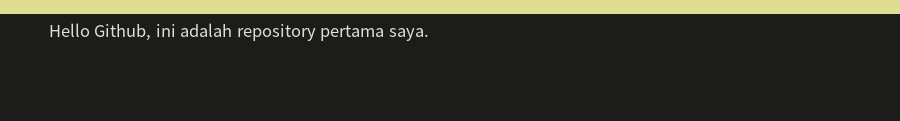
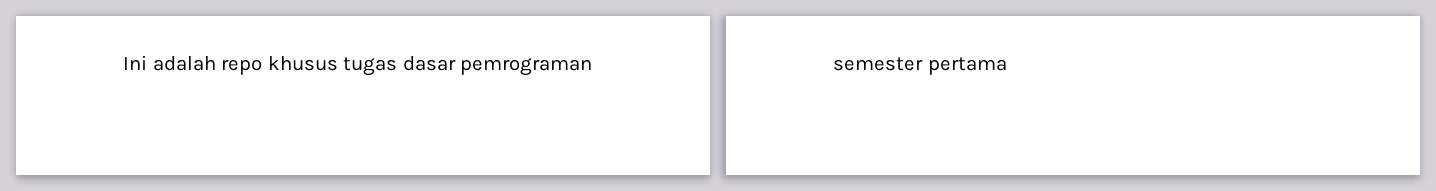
- Hello Github, ini adalah repository pertama saya.
+ Ini adalah repo khusus tugas dasar pemrograman semester pertama

